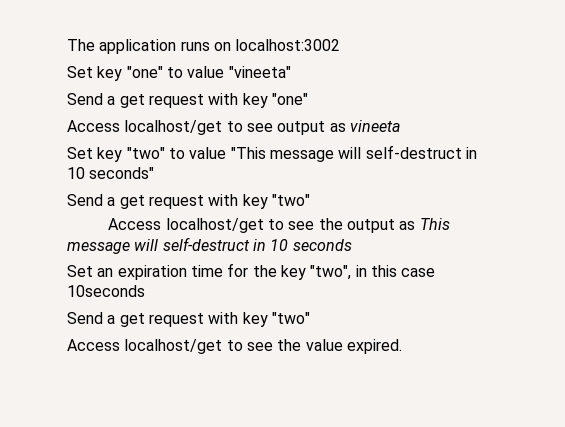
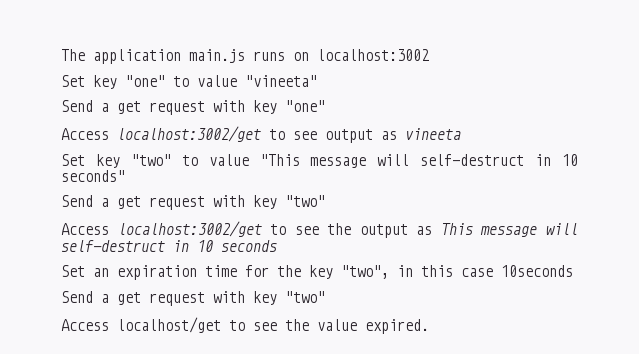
- The application runs on localhost:3002
+ The application main.js runs on localhost:3002
- Access localhost/get to see output as vineeta
+ Access localhost:3002/get to see output as vineeta
- Access localhost/get to see the output as This message will self-destruct in 10 seconds
+ Access localhost:3002/get to see the output as This message will self-destruct in 10 seconds

